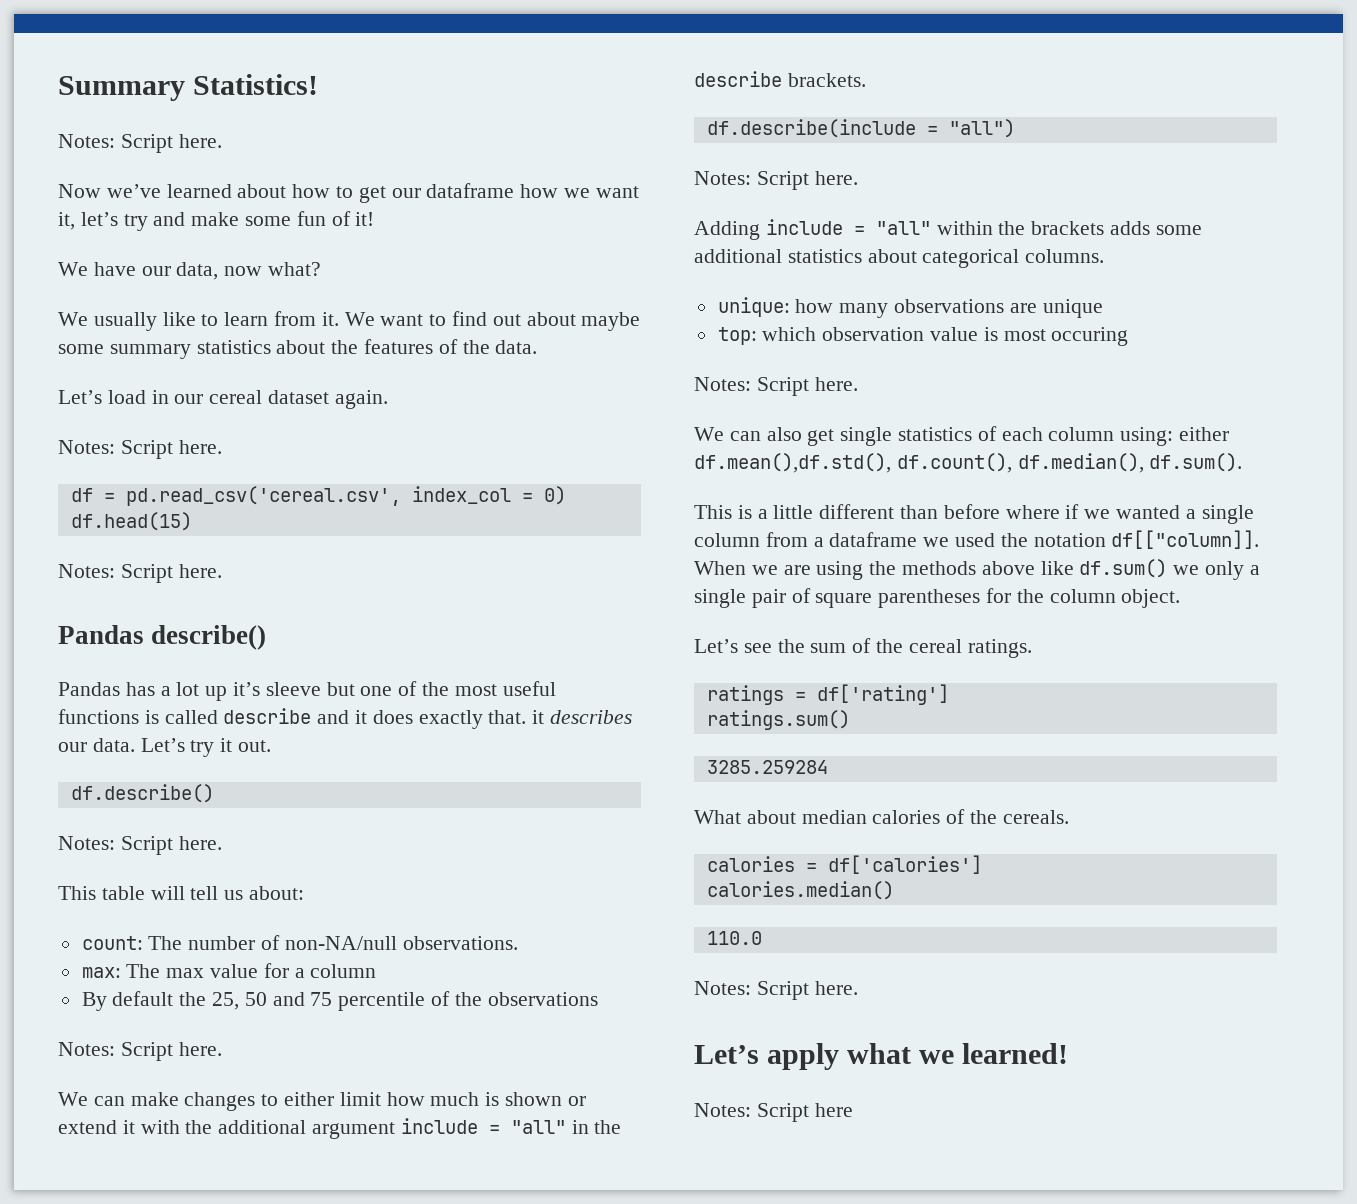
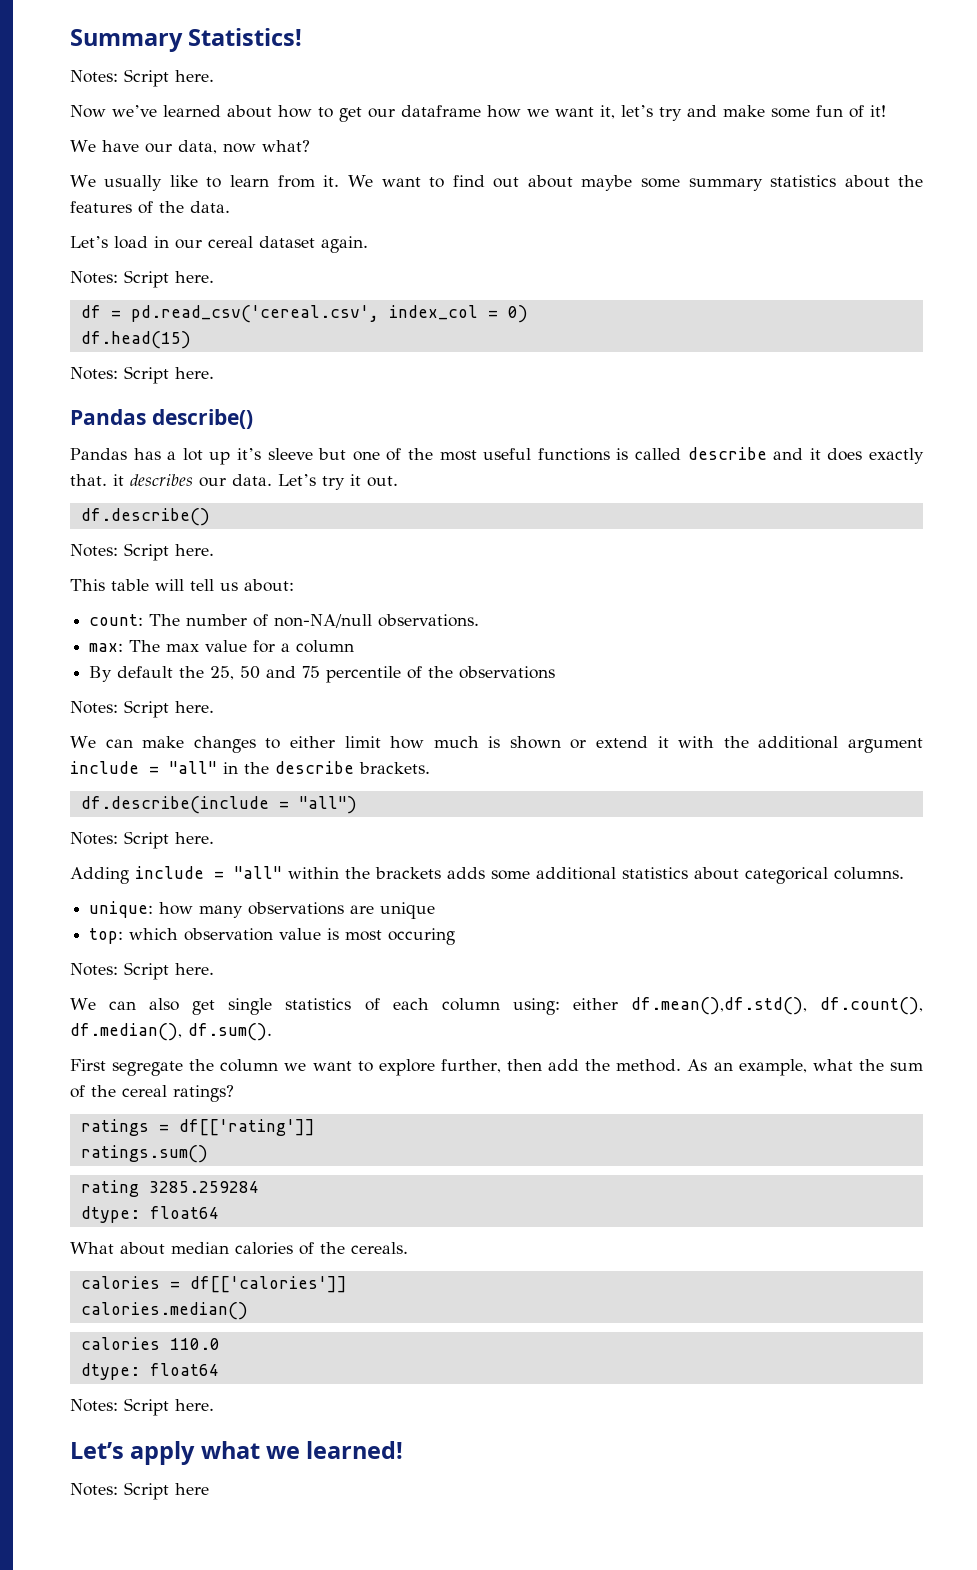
- This is a little different than before where if we wanted a single column from a dataframe we used the notation df[["column]]. When we are using the methods above like df.sum() we only a single pair of square parentheses for the column object.
- Let’s see the sum of the cereal ratings.
+ First segregate the column we want to explore further, then add the method. As an example, what the sum of the cereal ratings?
- ratings = df['rating']
+ ratings = df[['rating']]
- 3285.259284
+ rating 3285.259284
+ dtype: float64
- calories = df['calories']
+ calories = df[['calories']]
- 110.0
+ calories 110.0
+ dtype: float64

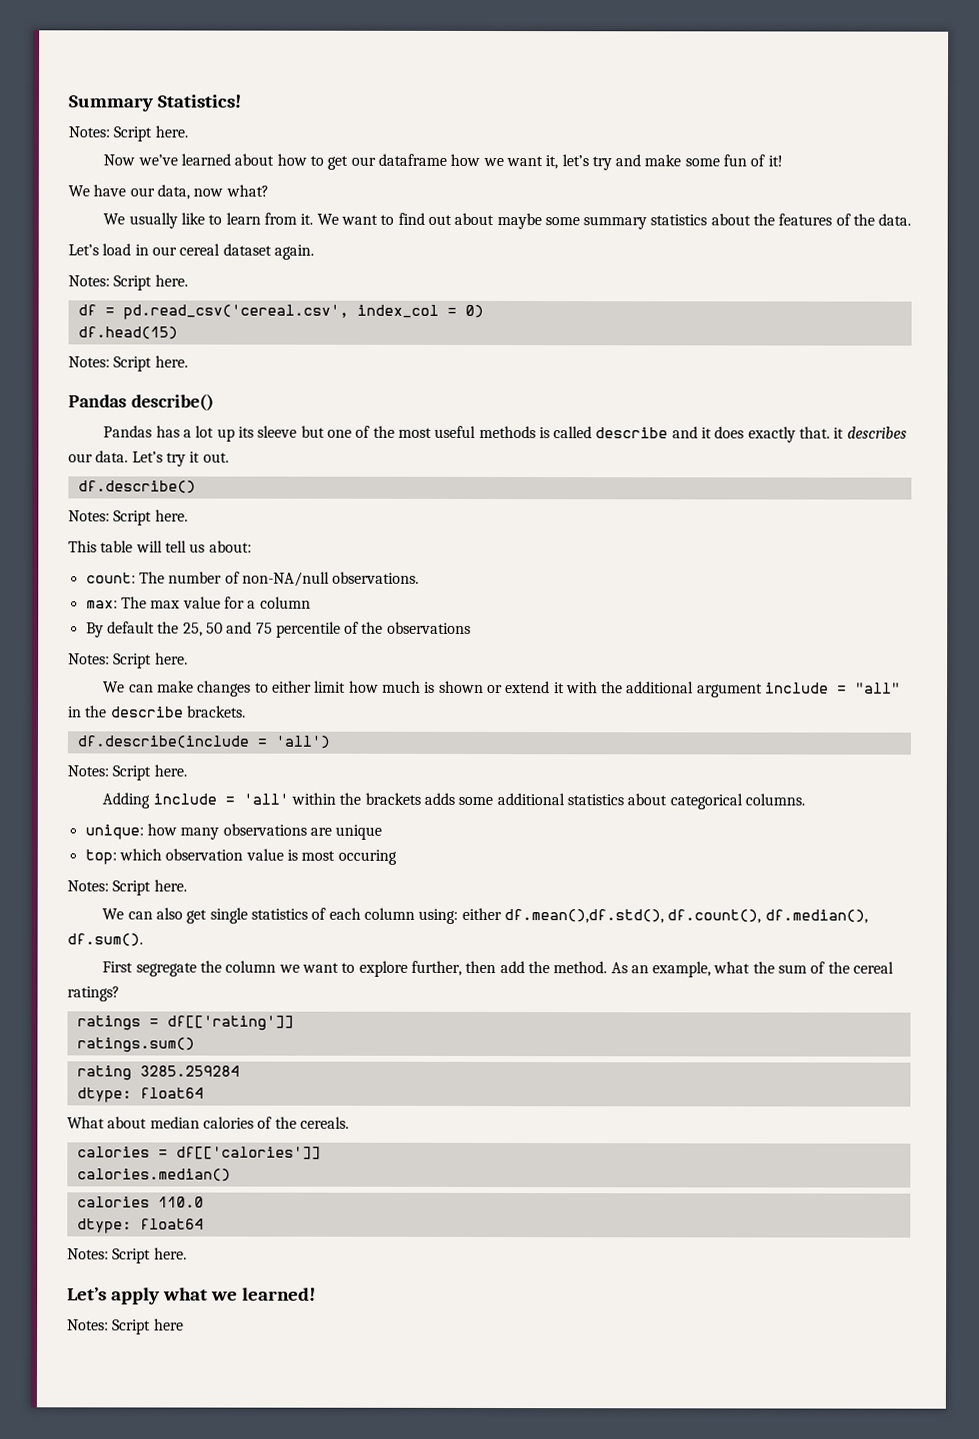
- Pandas has a lot up it’s sleeve but one of the most useful functions is called describe and it does exactly that. it describes our data.
+ Pandas has a lot up its sleeve but one of the most useful methods is called describe and it does exactly that. it describes our data.
- df.describe(include = "all")
+ df.describe(include = 'all')
- Adding include = "all" within the brackets adds some additional statistics about categorical columns.
+ Adding include = 'all' within the brackets adds some additional statistics about categorical columns.

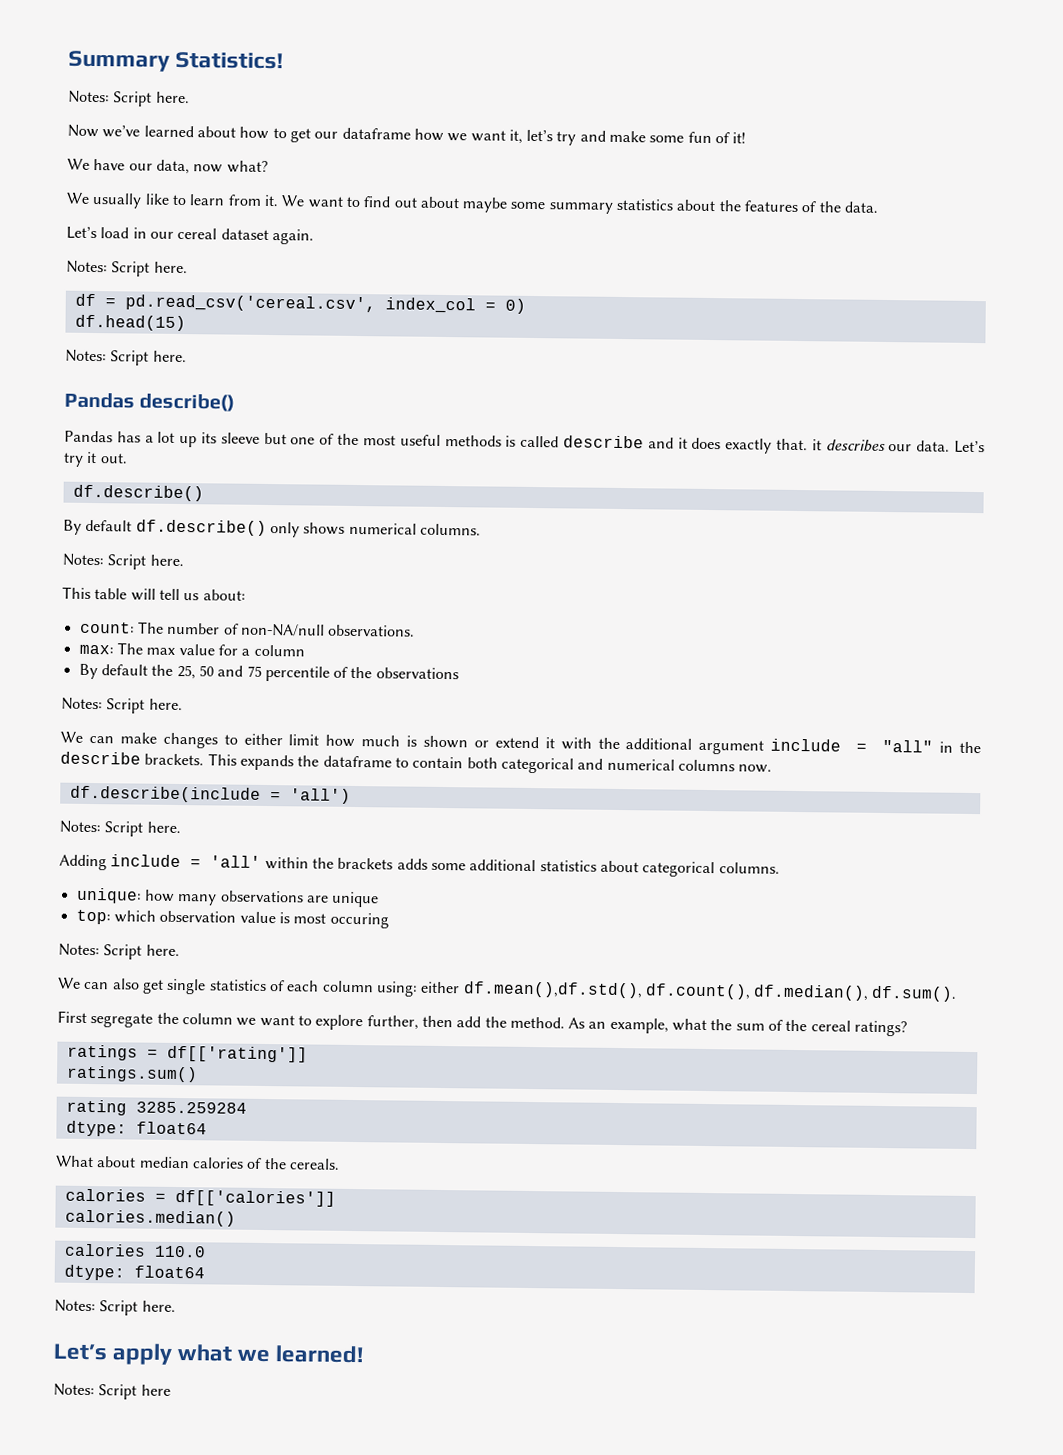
+ By default df.describe() only shows numerical columns.
+ This expands the dataframe to contain both categorical and numerical columns now.

